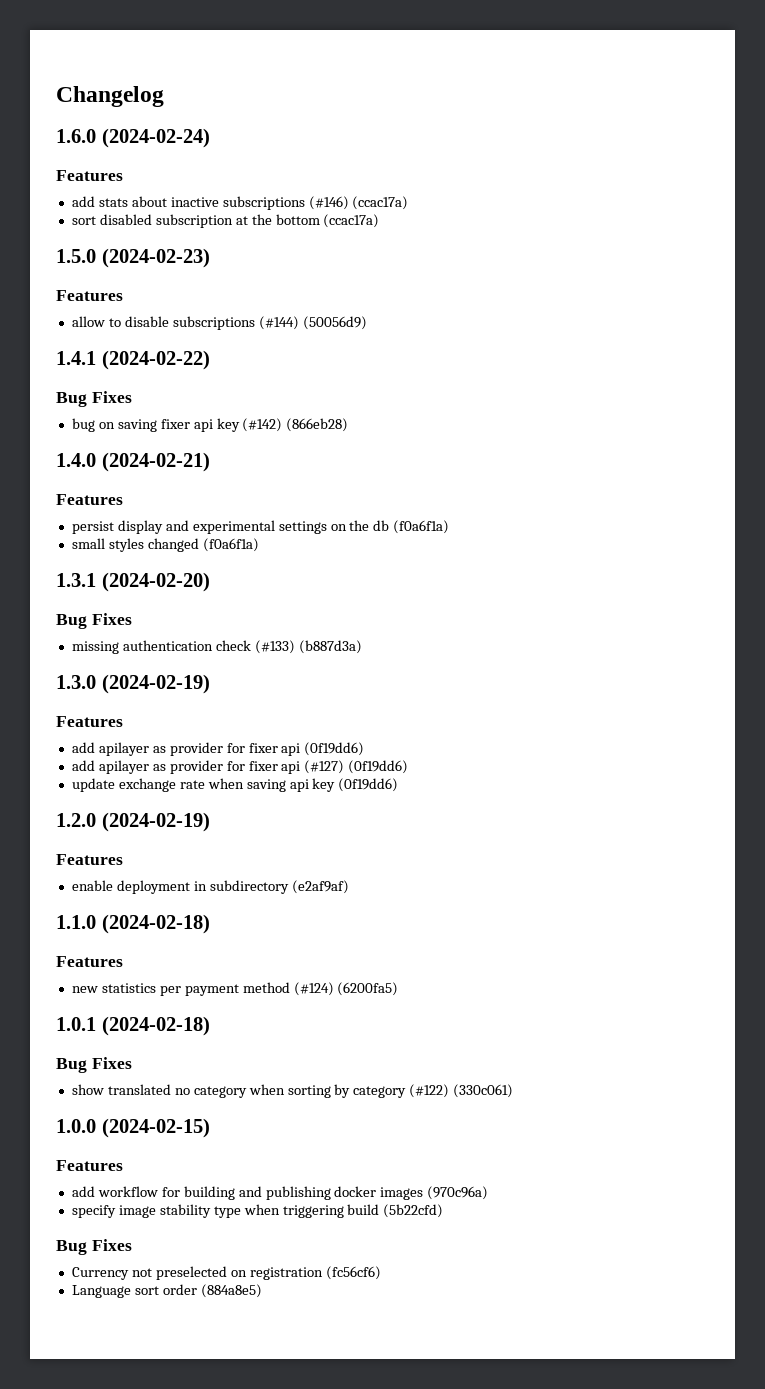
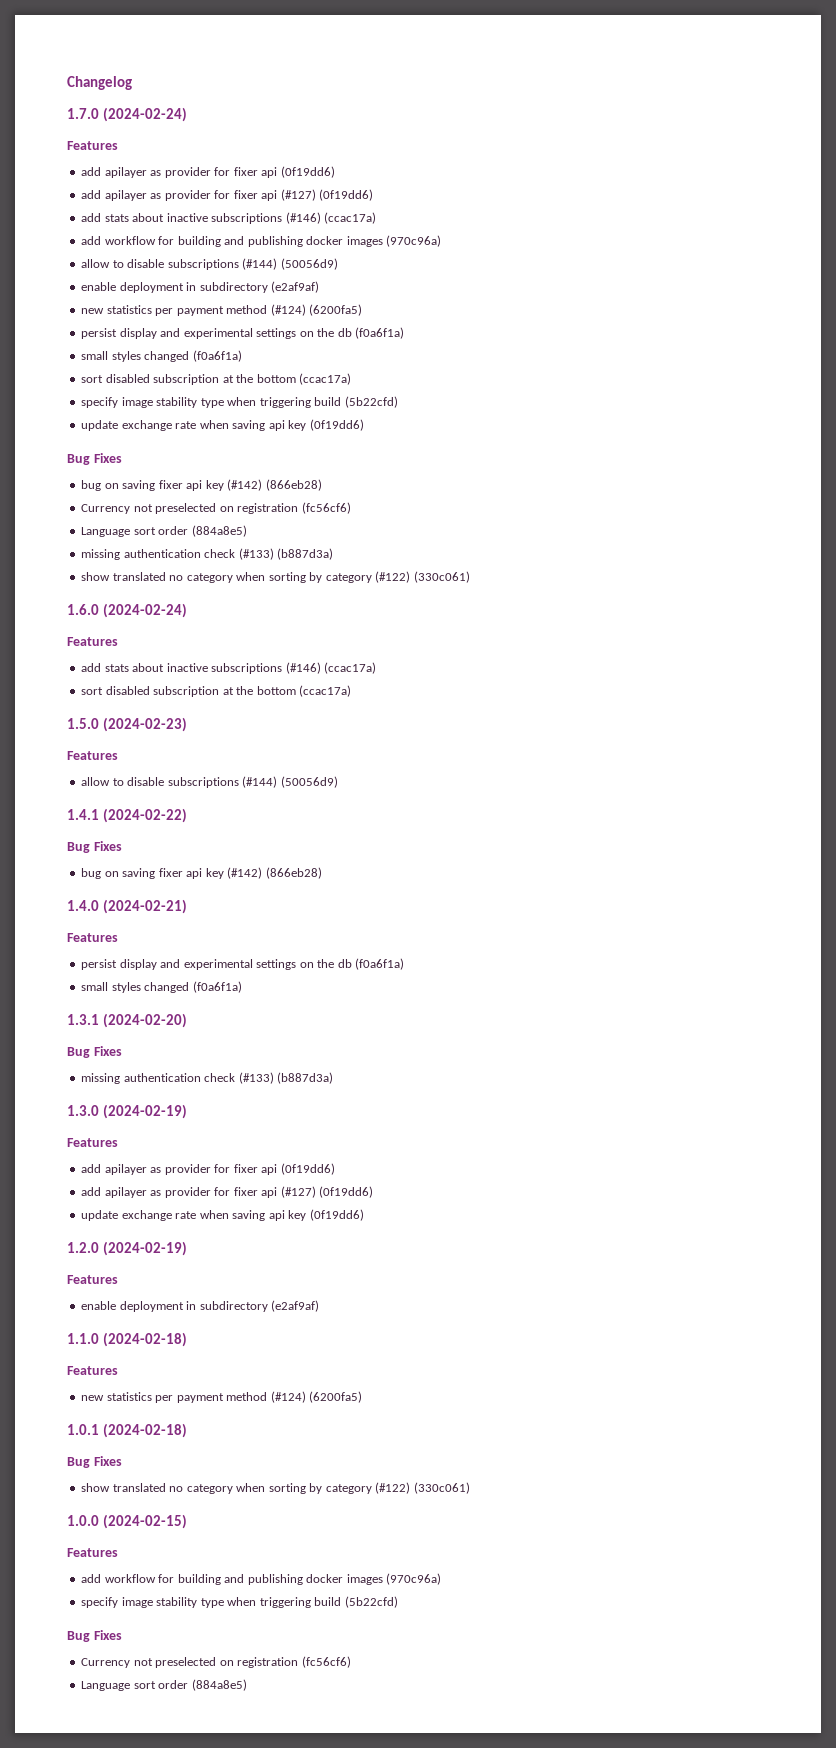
+ 1.7.0 (2024-02-24)
+ Features
+ add apilayer as provider for fixer api (0f19dd6)
+ add apilayer as provider for fixer api (#127) (0f19dd6)
+ add stats about inactive subscriptions (#146) (ccac17a)
+ add workflow for building and publishing docker images (970c96a)
+ allow to disable subscriptions (#144) (50056d9)
+ enable deployment in subdirectory (e2af9af)
+ new statistics per payment method (#124) (6200fa5)
+ persist display and experimental settings on the db (f0a6f1a)
+ small styles changed (f0a6f1a)
+ sort disabled subscription at the bottom (ccac17a)
+ specify image stability type when triggering build (5b22cfd)
+ update exchange rate when saving api key (0f19dd6)
+ Bug Fixes
+ bug on saving fixer api key (#142) (866eb28)
+ Currency not preselected on registration (fc56cf6)
+ Language sort order (884a8e5)
+ missing authentication check (#133) (b887d3a)
+ show translated no category when sorting by category (#122) (330c061)

